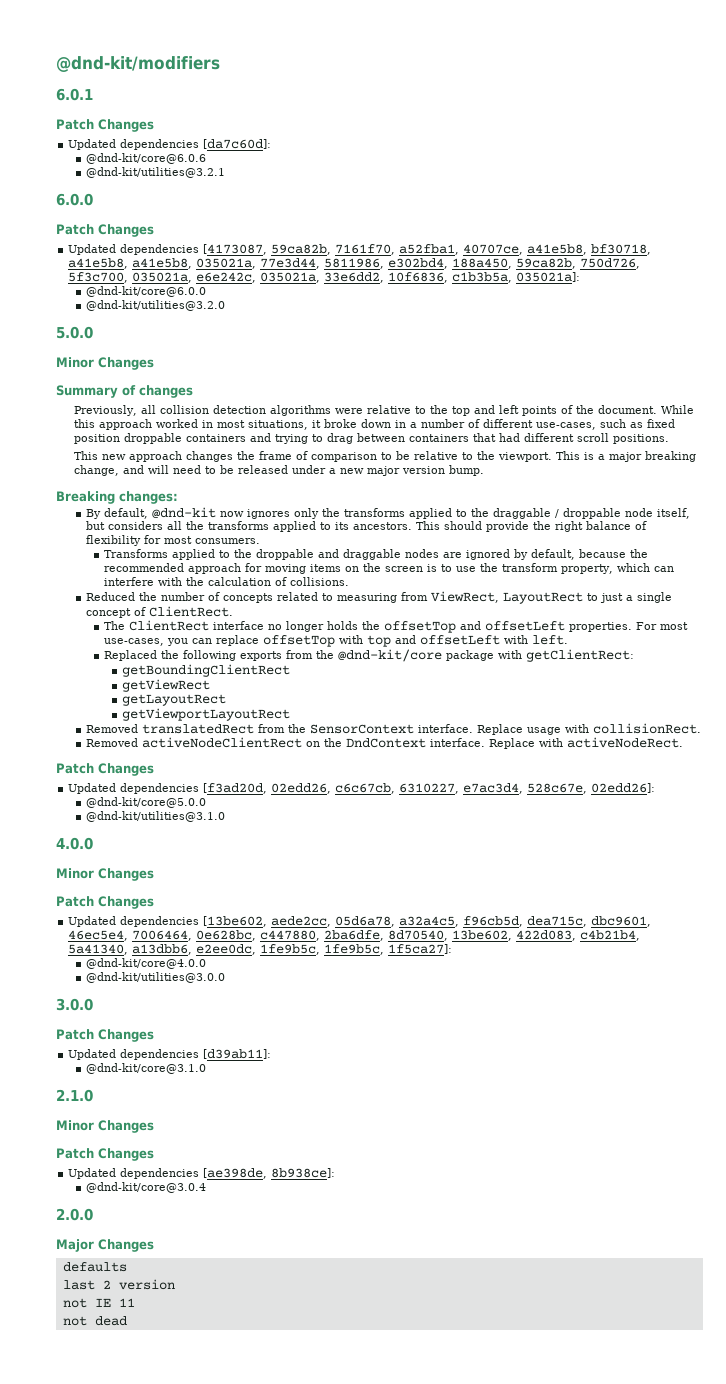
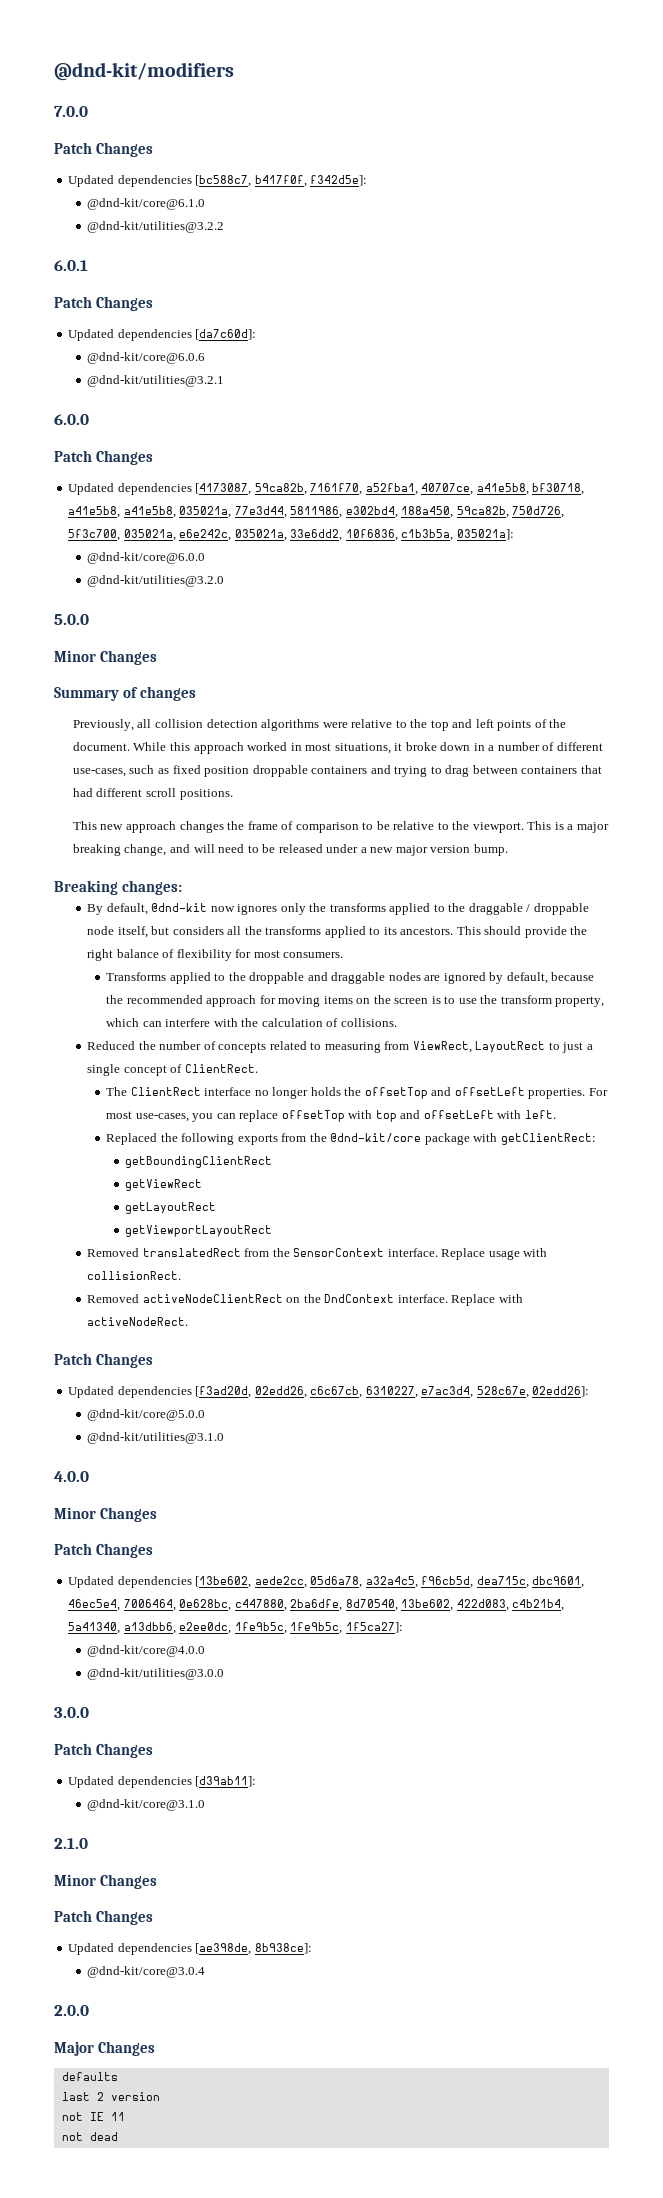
+ 7.0.0
+ Patch Changes
+ Updated dependencies [bc588c7, b417f0f, f342d5e]:
+ @dnd-kit/core@6.1.0
+ @dnd-kit/utilities@3.2.2

